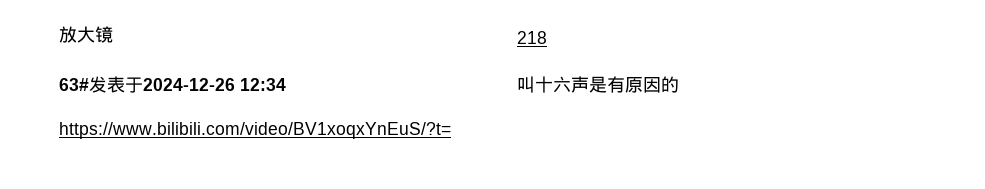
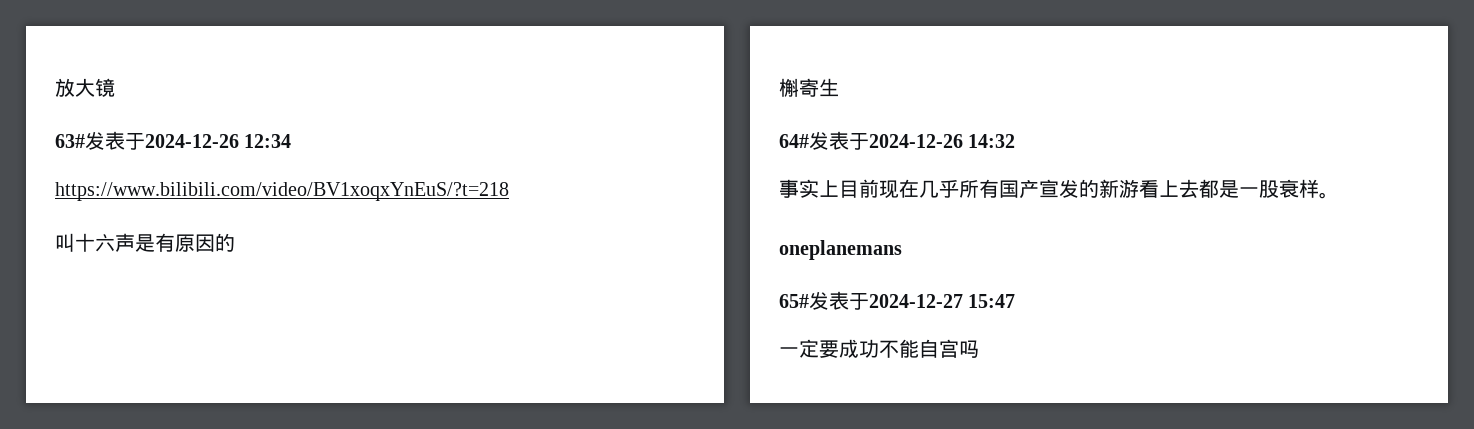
+ 槲寄生
+ 64#发表于2024-12-26 14:32
+ 事实上目前现在几乎所有国产宣发的新游看上去都是一股衰样。
+ oneplanemans
+ 65#发表于2024-12-27 15:47
+ 一定要成功不能自宫吗

